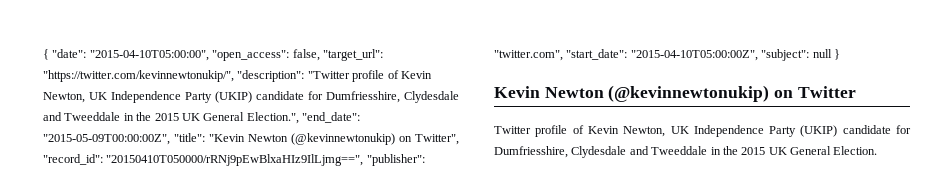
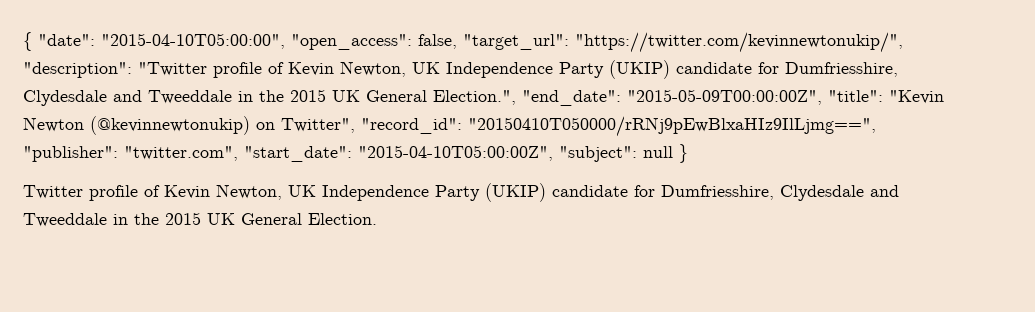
- Kevin Newton (@kevinnewtonukip) on Twitter

